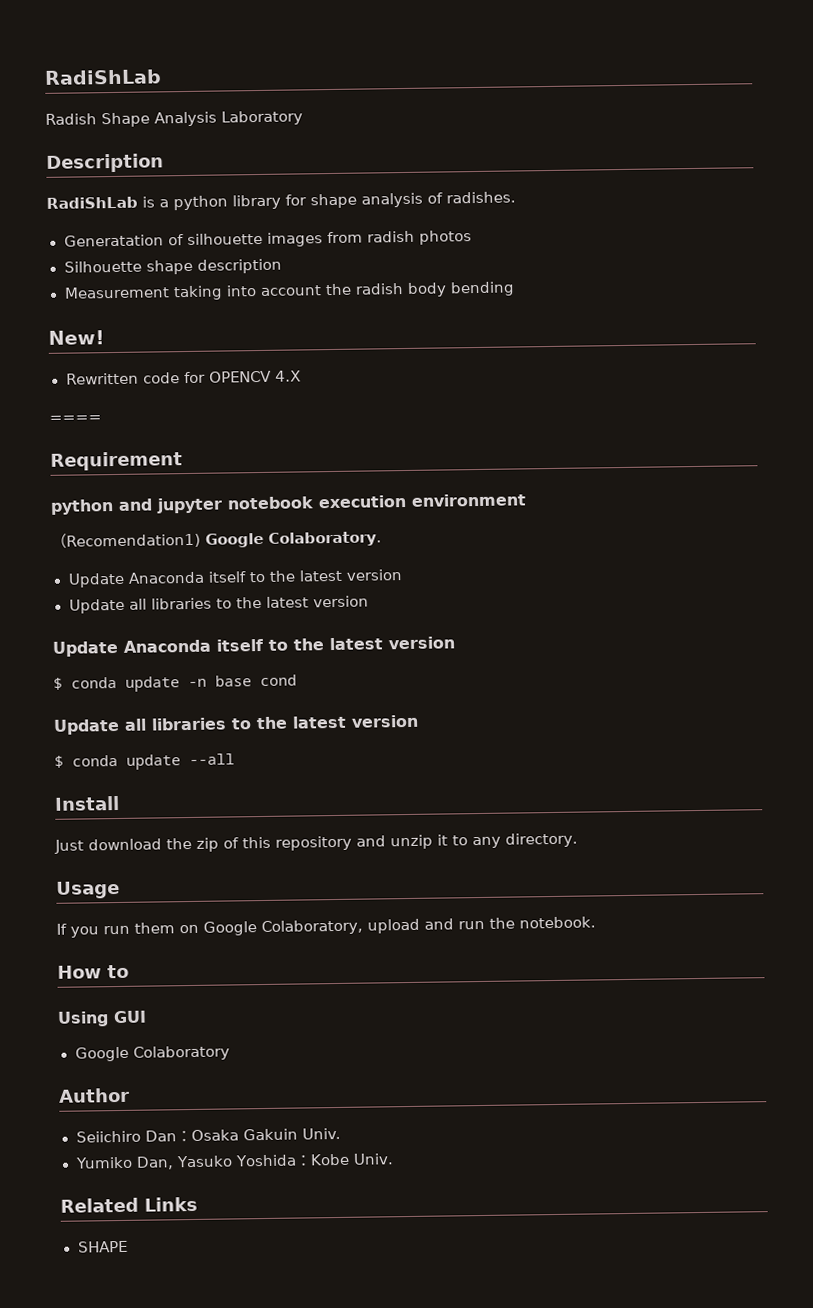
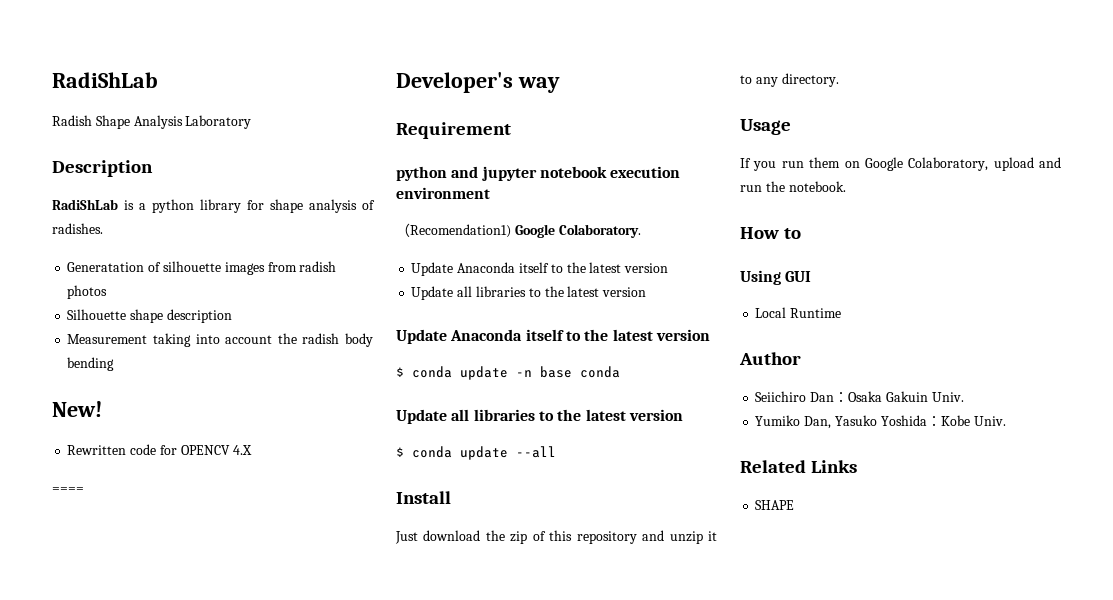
+ Developer's way
- $ conda update -n base cond
+ $ conda update -n base conda
- Google Colaboratory
+ Local Runtime

